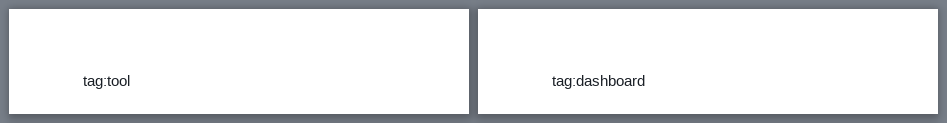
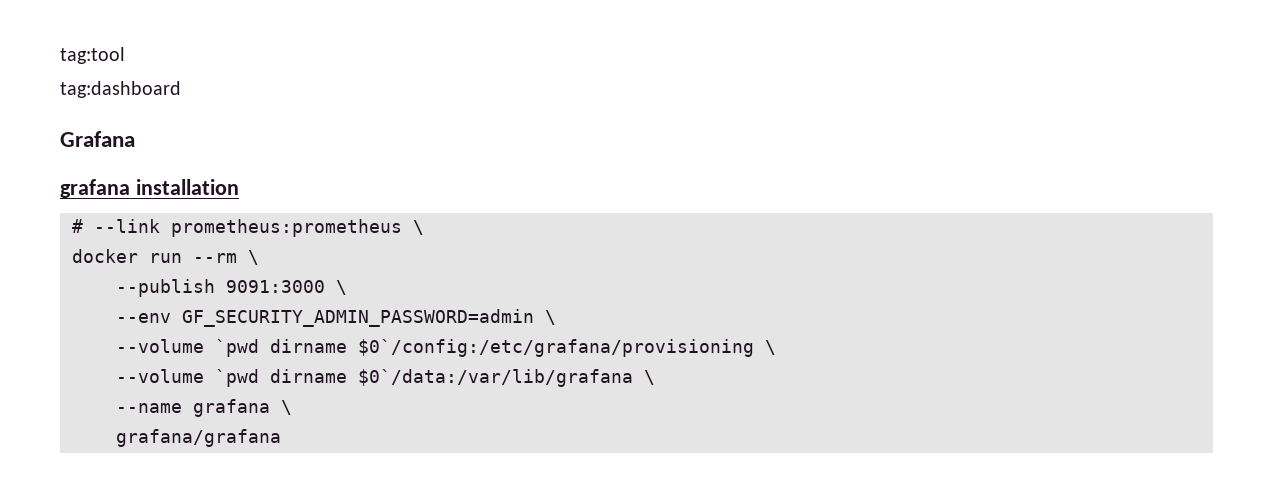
+ Grafana
+ grafana installation
+ # --link prometheus:prometheus \
+ docker run --rm \
+ --publish 9091:3000 \
+ --env GF_SECURITY_ADMIN_PASSWORD=admin \
+ --volume `pwd dirname $0`/config:/etc/grafana/provisioning \
+ --volume `pwd dirname $0`/data:/var/lib/grafana \
+ --name grafana \
+ grafana/grafana

